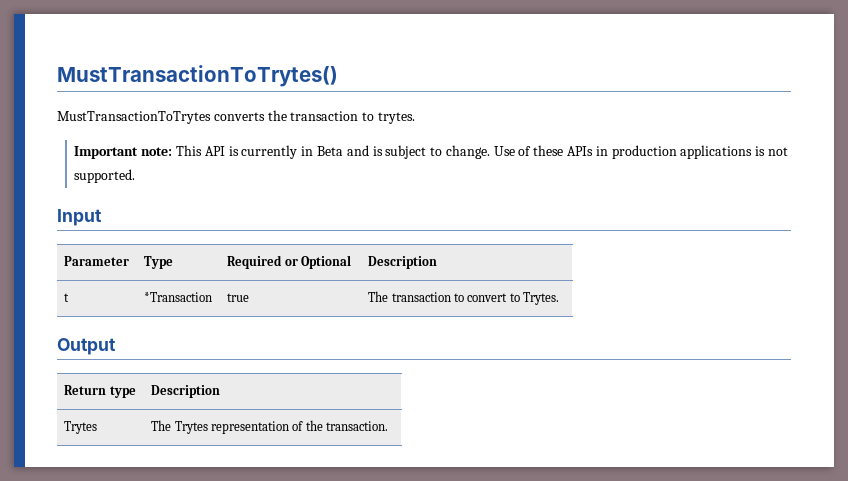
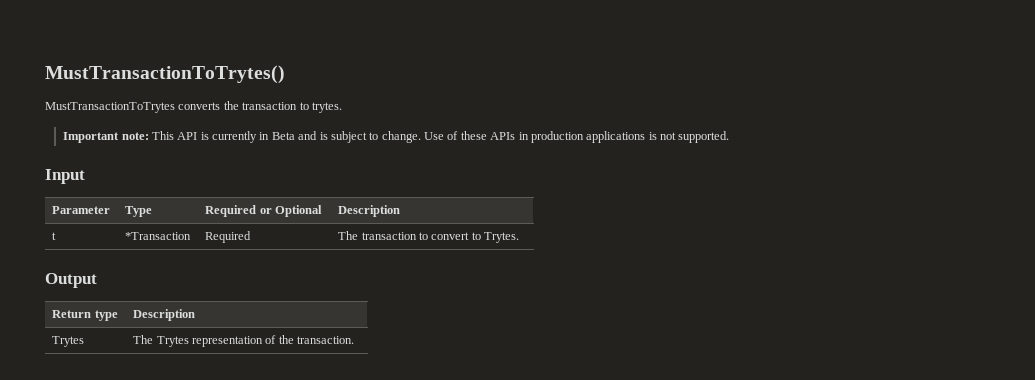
- t | *Transaction | true | The transaction to convert to Trytes.
+ t | *Transaction | Required | The transaction to convert to Trytes.

